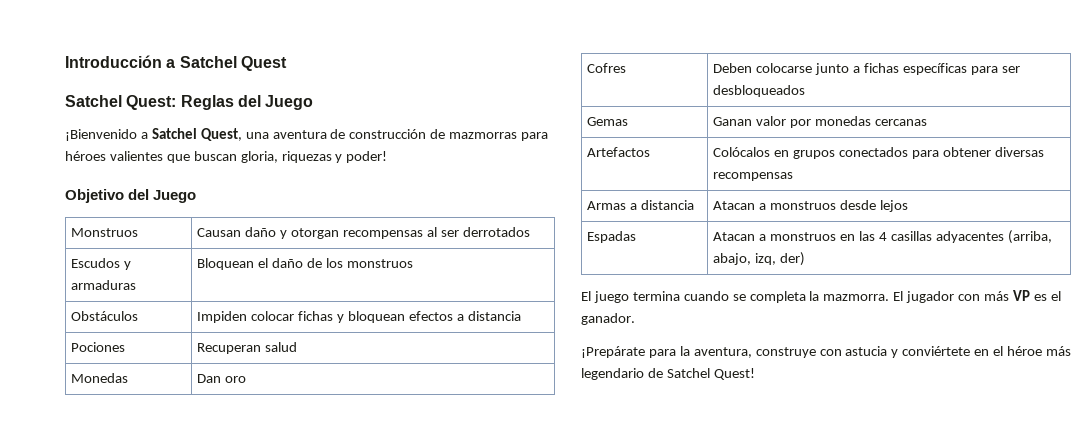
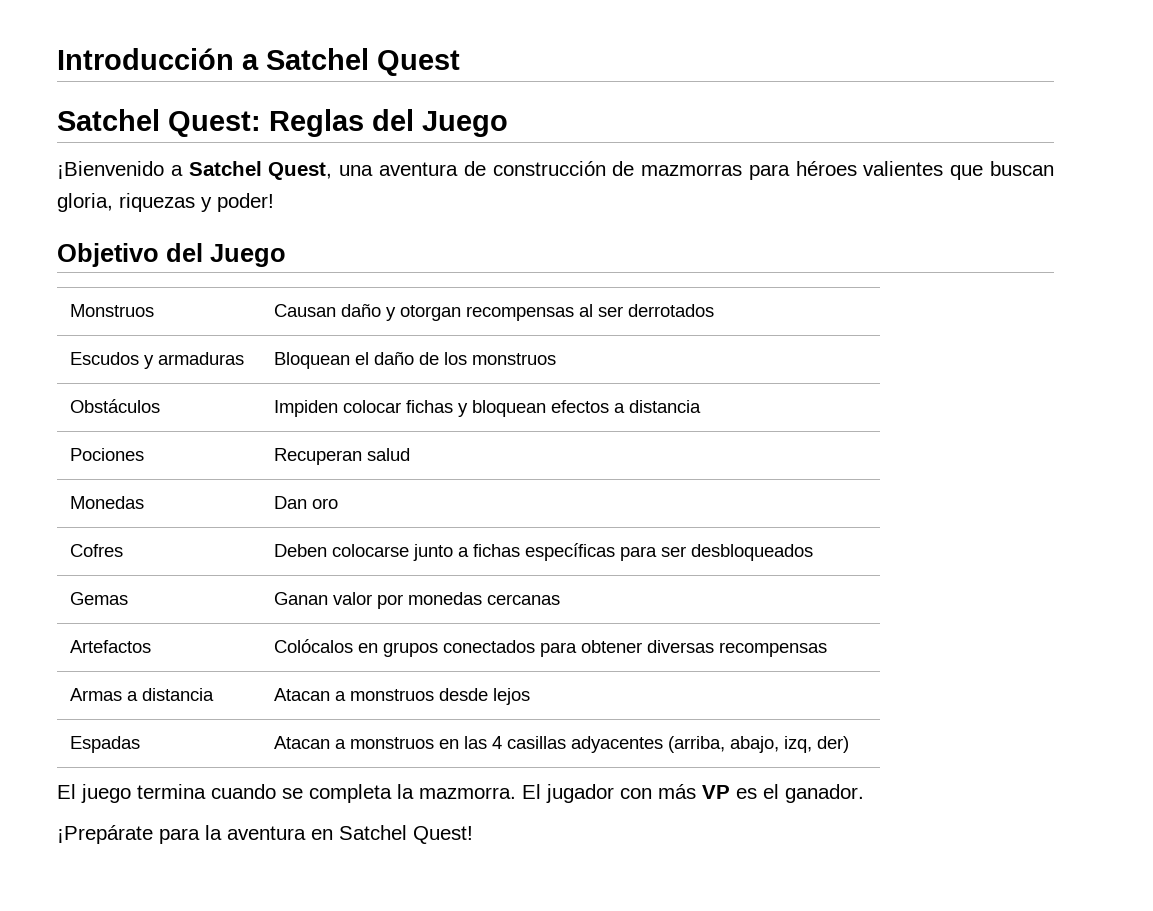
- ¡Prepárate para la aventura, construye con astucia y conviértete en el héroe más legendario de Satchel Quest!
+ ¡Prepárate para la aventura en Satchel Quest!

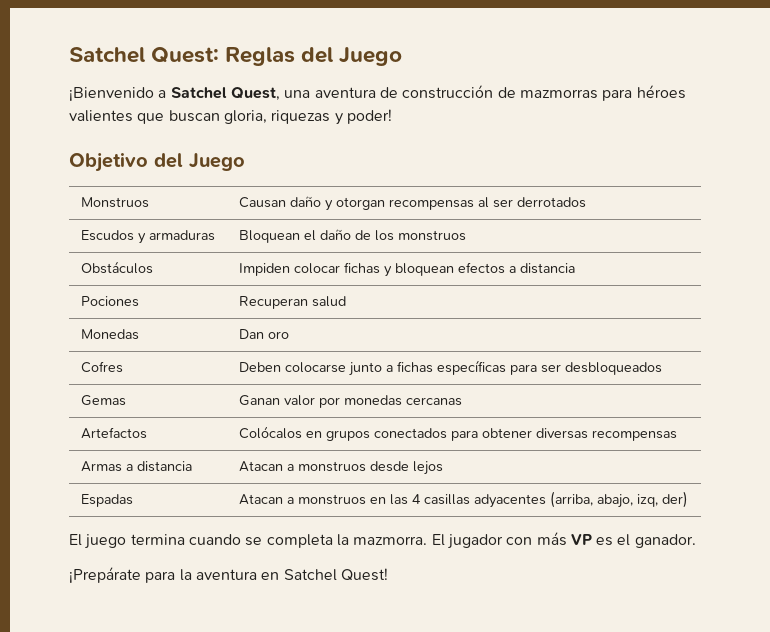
- Introducción a Satchel Quest

